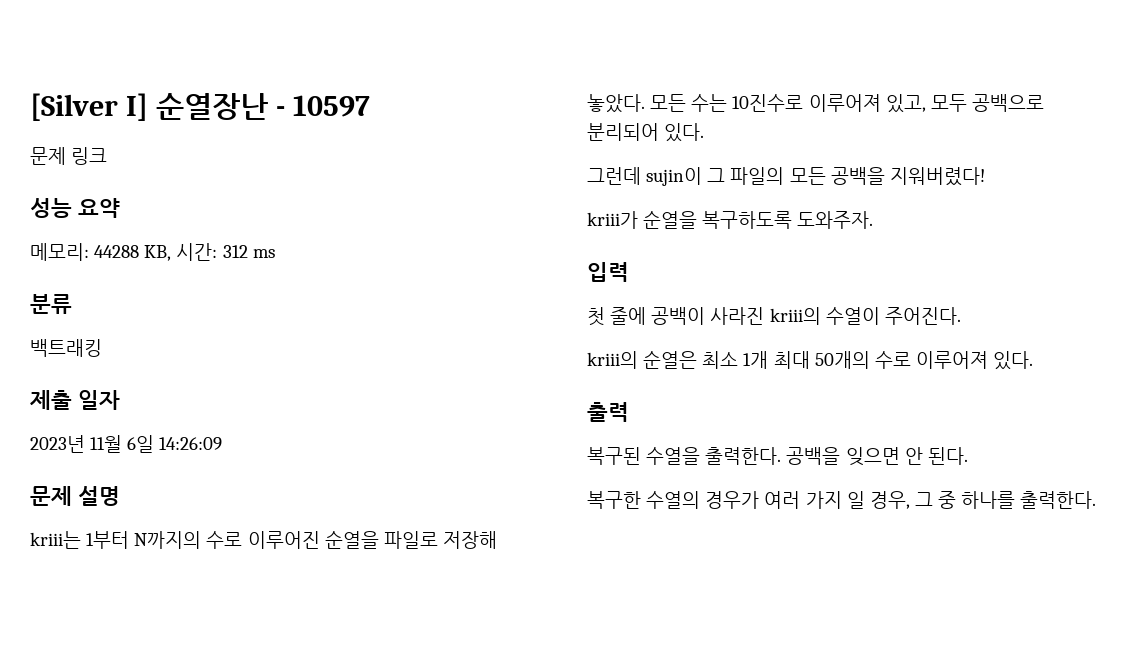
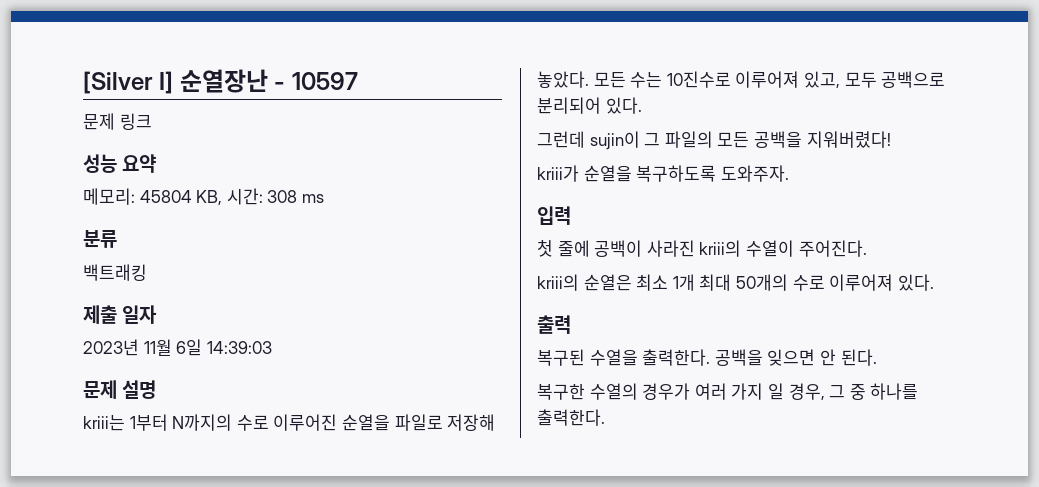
- 메모리: 44288 KB, 시간: 312 ms
+ 메모리: 45804 KB, 시간: 308 ms
- 2023년 11월 6일 14:26:09
+ 2023년 11월 6일 14:39:03

